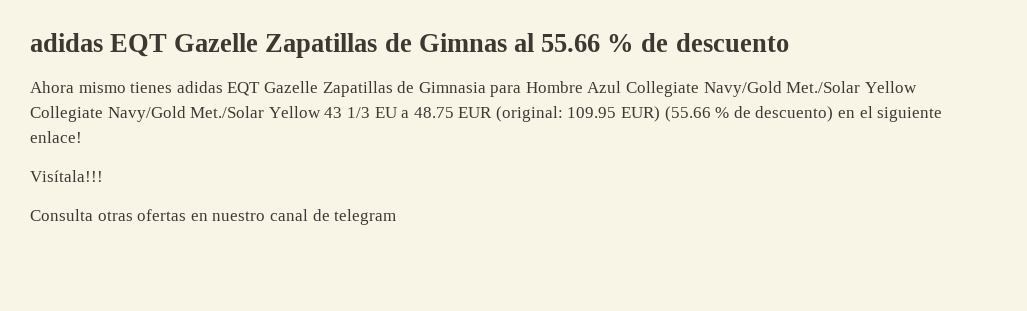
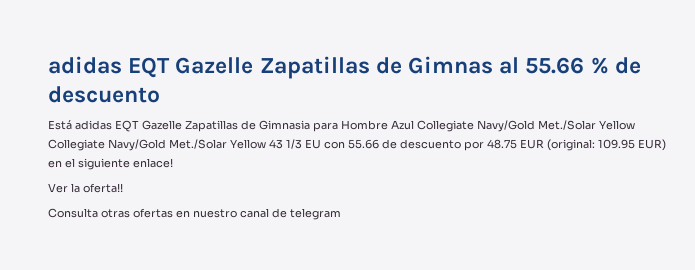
- Ahora mismo tienes adidas EQT Gazelle Zapatillas de Gimnasia para Hombre Azul Collegiate Navy/Gold Met./Solar Yellow Collegiate Navy/Gold Met./Solar Yellow 43 1/3 EU a 48.75 EUR (original: 109.95 EUR) (55.66 % de descuento) en el siguiente enlace!
+ Está adidas EQT Gazelle Zapatillas de Gimnasia para Hombre Azul Collegiate Navy/Gold Met./Solar Yellow Collegiate Navy/Gold Met./Solar Yellow 43 1/3 EU con 55.66 de descuento por 48.75 EUR (original: 109.95 EUR) en el siguiente enlace!
- Visítala!!!
+ Ver la oferta!!

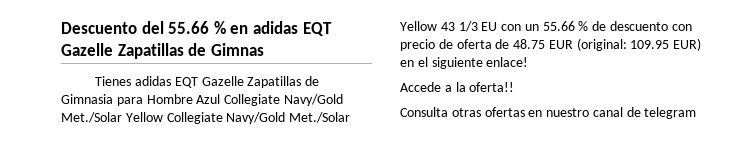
- adidas EQT Gazelle Zapatillas de Gimnas al 55.66 % de descuento
- Está adidas EQT Gazelle Zapatillas de Gimnasia para Hombre Azul Collegiate Navy/Gold Met./Solar Yellow Collegiate Navy/Gold Met./Solar Yellow 43 1/3 EU con 55.66 de descuento por 48.75 EUR (original: 109.95 EUR) en el siguiente enlace!
+ Descuento del 55.66 % en adidas EQT Gazelle Zapatillas de Gimnas
+ Tienes adidas EQT Gazelle Zapatillas de Gimnasia para Hombre Azul Collegiate Navy/Gold Met./Solar Yellow Collegiate Navy/Gold Met./Solar Yellow 43 1/3 EU con un 55.66 % de descuento con precio de oferta de 48.75 EUR (original: 109.95 EUR) en el siguiente enlace!
- Ver la oferta!!
+ Accede a la oferta!!

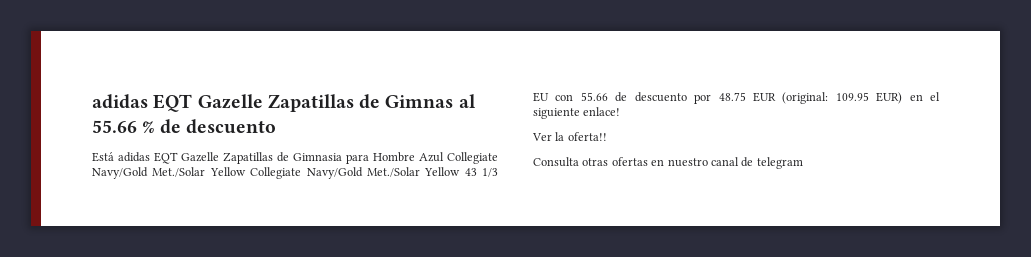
- Descuento del 55.66 % en adidas EQT Gazelle Zapatillas de Gimnas
- Tienes adidas EQT Gazelle Zapatillas de Gimnasia para Hombre Azul Collegiate Navy/Gold Met./Solar Yellow Collegiate Navy/Gold Met./Solar Yellow 43 1/3 EU con un 55.66 % de descuento con precio de oferta de 48.75 EUR (original: 109.95 EUR) en el siguiente enlace!
+ adidas EQT Gazelle Zapatillas de Gimnas al 55.66 % de descuento
+ Está adidas EQT Gazelle Zapatillas de Gimnasia para Hombre Azul Collegiate Navy/Gold Met./Solar Yellow Collegiate Navy/Gold Met./Solar Yellow 43 1/3 EU con 55.66 de descuento por 48.75 EUR (original: 109.95 EUR) en el siguiente enlace!
- Accede a la oferta!!
+ Ver la oferta!!

